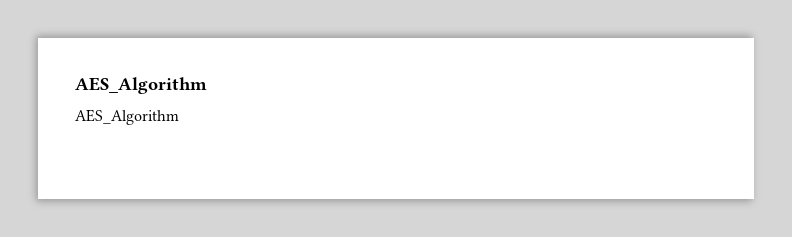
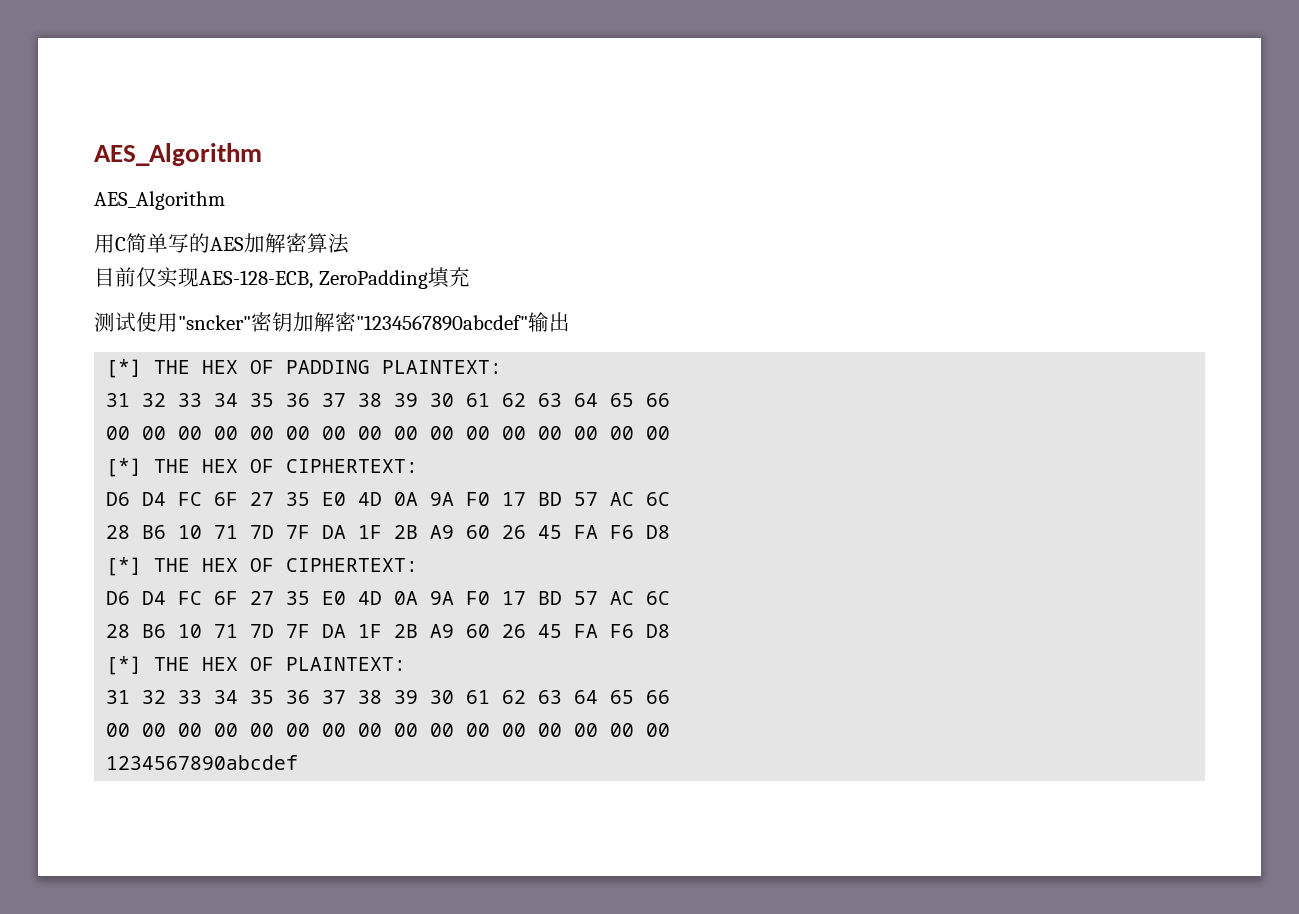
+ 用C简单写的AES加解密算法
+ 目前仅实现AES-128-ECB, ZeroPadding填充
+ 测试使用"sncker"密钥加解密"1234567890abcdef"输出
+ [*] THE HEX OF PADDING PLAINTEXT:
+ 31 32 33 34 35 36 37 38 39 30 61 62 63 64 65 66
+ 00 00 00 00 00 00 00 00 00 00 00 00 00 00 00 00
+ [*] THE HEX OF CIPHERTEXT:
+ D6 D4 FC 6F 27 35 E0 4D 0A 9A F0 17 BD 57 AC 6C
+ 28 B6 10 71 7D 7F DA 1F 2B A9 60 26 45 FA F6 D8
+ [*] THE HEX OF CIPHERTEXT:
+ D6 D4 FC 6F 27 35 E0 4D 0A 9A F0 17 BD 57 AC 6C
+ 28 B6 10 71 7D 7F DA 1F 2B A9 60 26 45 FA F6 D8
+ [*] THE HEX OF PLAINTEXT:
+ 31 32 33 34 35 36 37 38 39 30 61 62 63 64 65 66
+ 00 00 00 00 00 00 00 00 00 00 00 00 00 00 00 00
+ 1234567890abcdef

